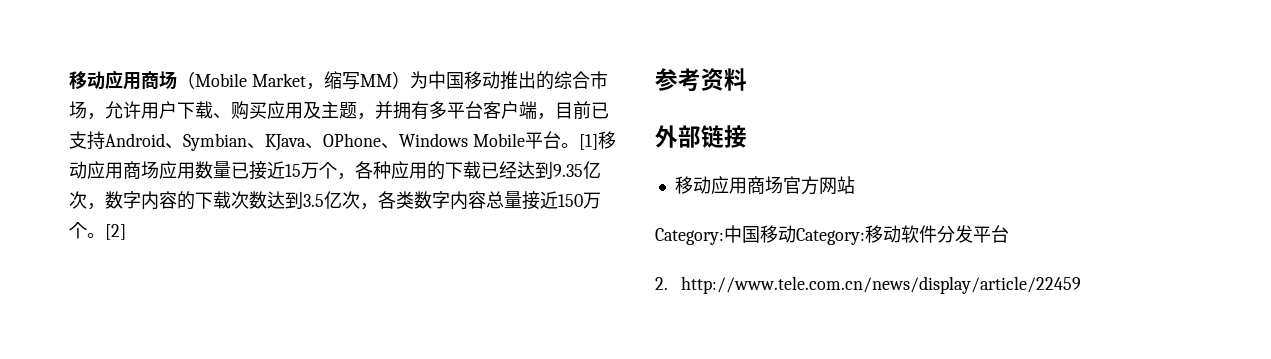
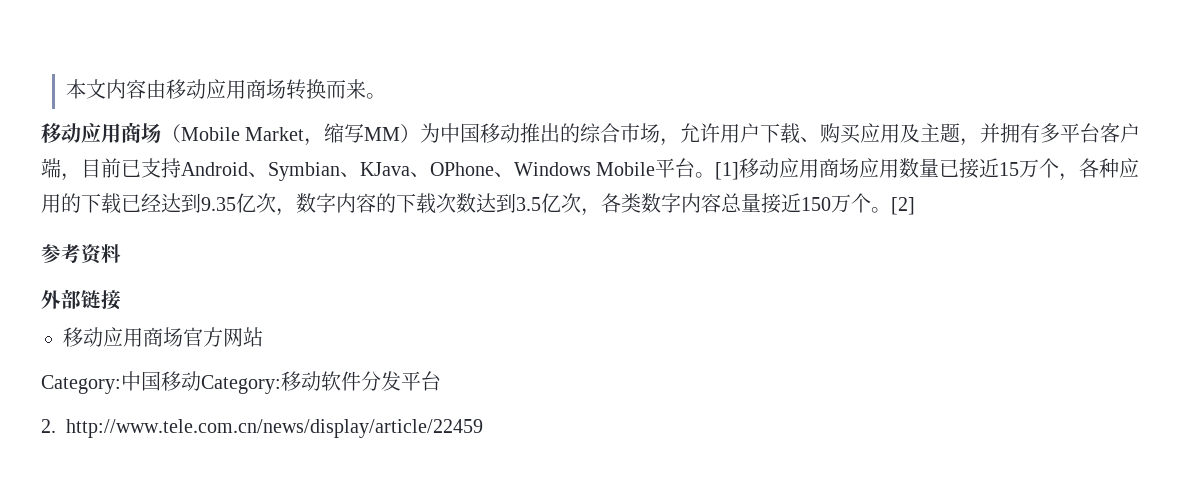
+ 本文内容由移动应用商场转换而来。

